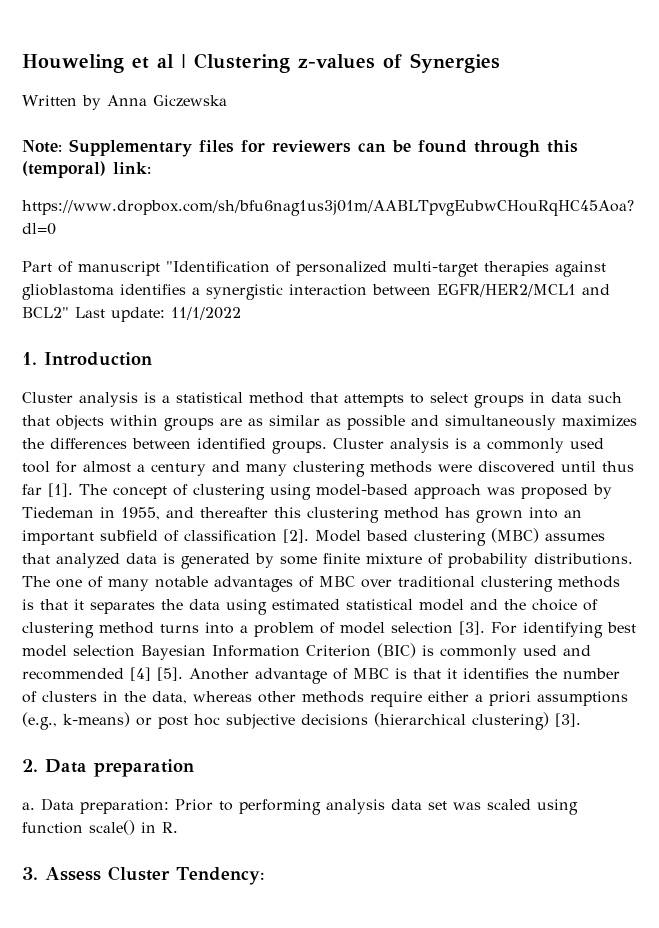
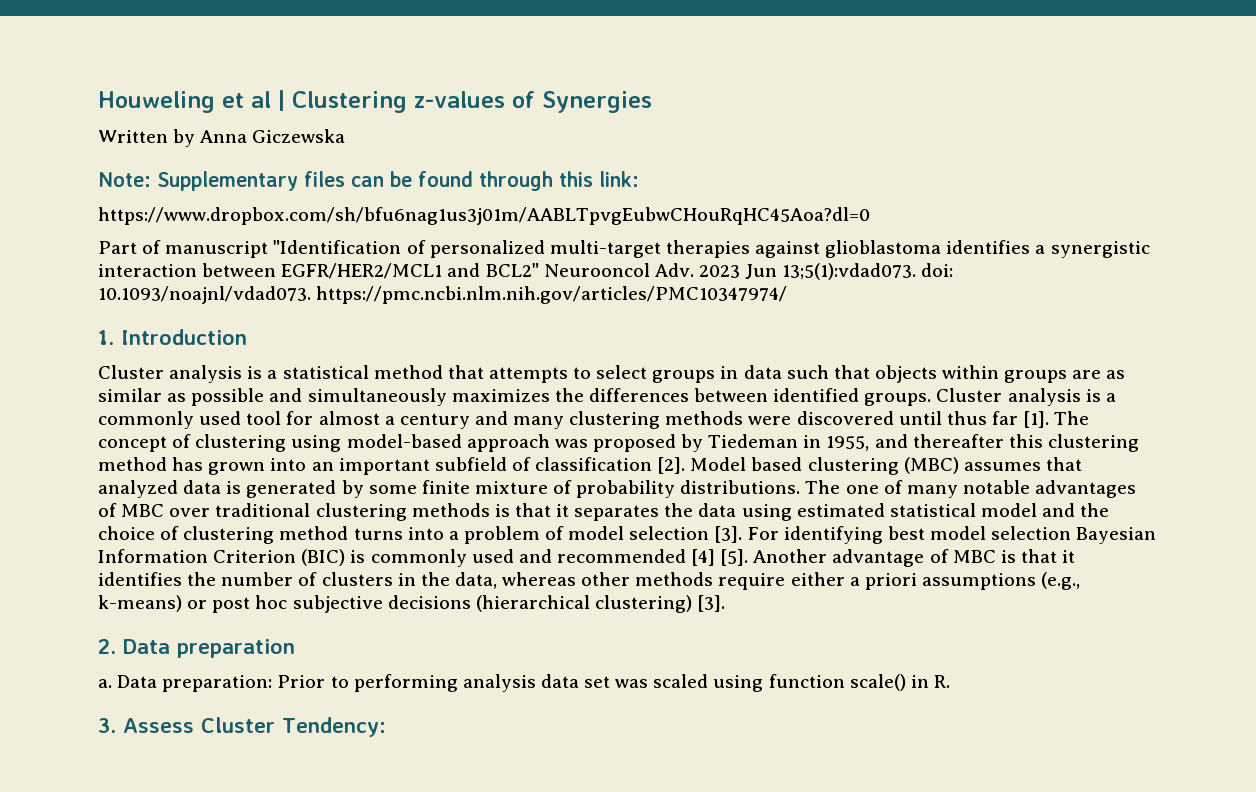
- Note: Supplementary files for reviewers can be found through this (temporal) link:
+ Note: Supplementary files can be found through this link:
- Part of manuscript "Identification of personalized multi-target therapies against glioblastoma identifies a synergistic interaction between EGFR/HER2/MCL1 and BCL2" Last update: 11/1/2022
+ Part of manuscript "Identification of personalized multi-target therapies against glioblastoma identifies a synergistic interaction between EGFR/HER2/MCL1 and BCL2" Neurooncol Adv. 2023 Jun 13;5(1):vdad073. doi: 10.1093/noajnl/vdad073. https://pmc.ncbi.nlm.nih.gov/articles/PMC10347974/

